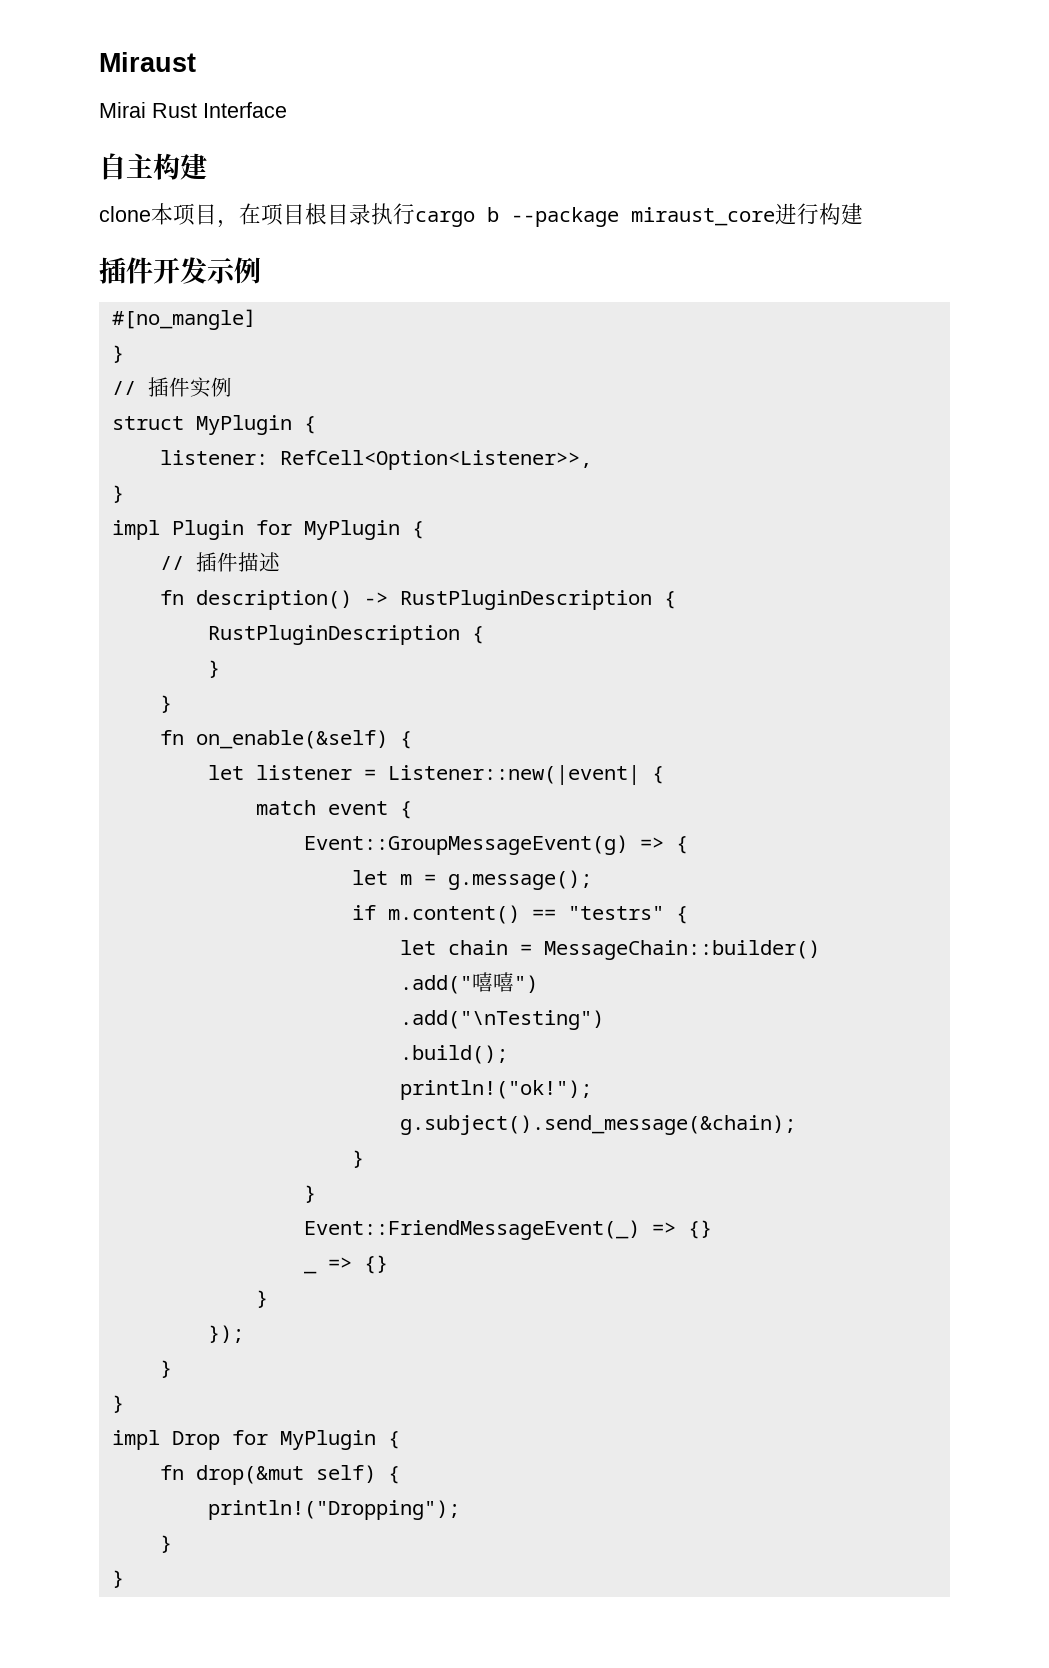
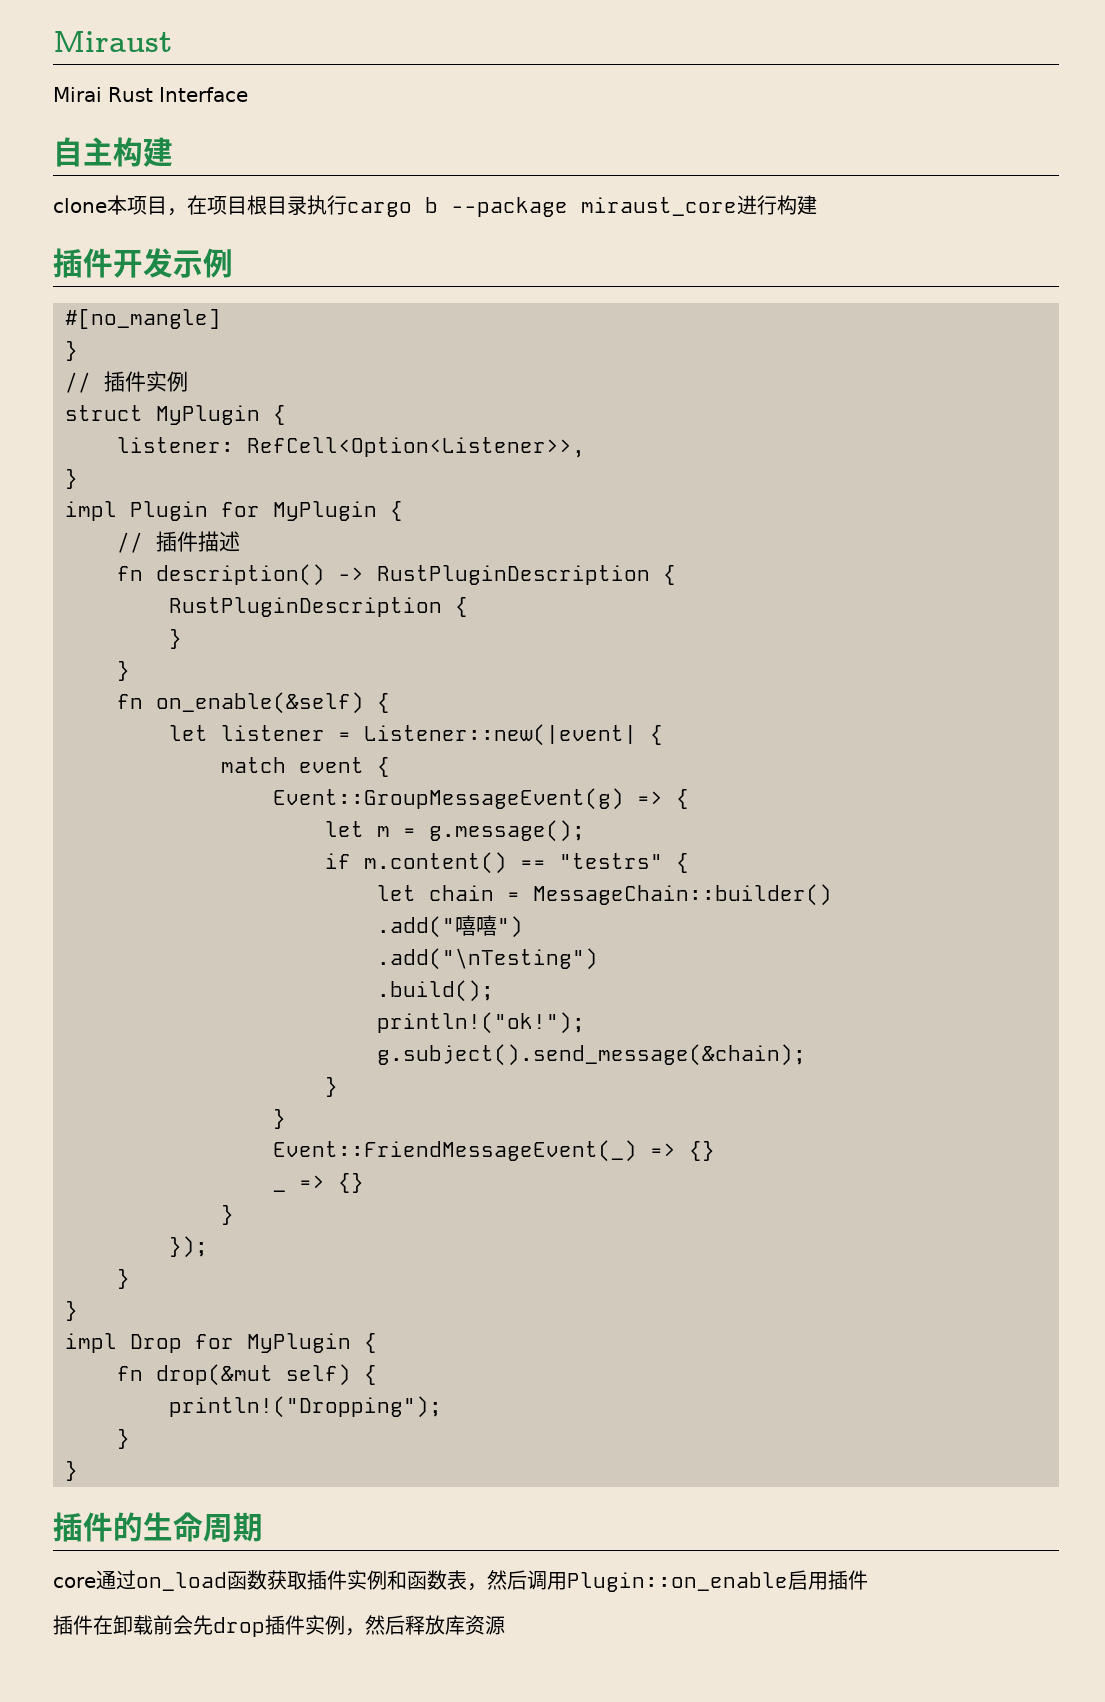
+ 插件的生命周期
+ core通过on_load函数获取插件实例和函数表，然后调用Plugin::on_enable启用插件
+ 插件在卸载前会先drop插件实例，然后释放库资源

